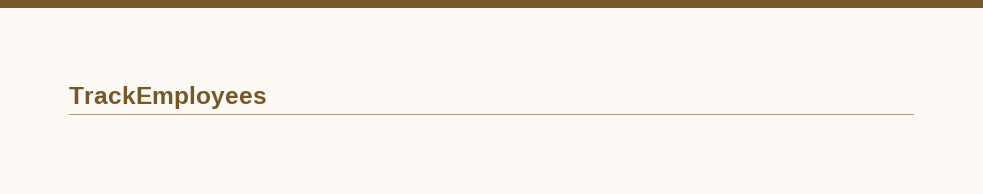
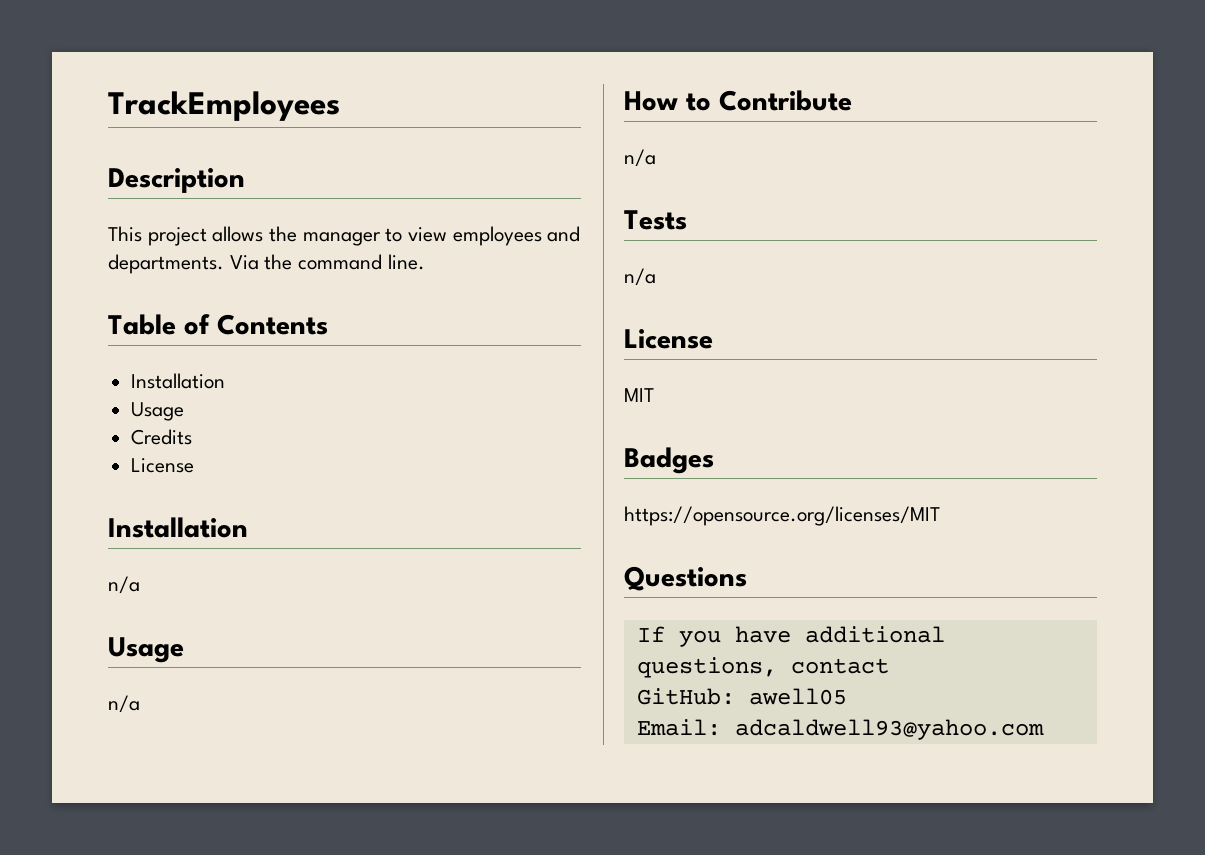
+ Description
+ This project allows the manager to view employees and departments. Via the command line.
+ Table of Contents
+ Installation
+ Usage
+ Credits
+ License
+ Installation
+ n/a
+ Usage
+ n/a
+ How to Contribute
+ n/a
+ Tests
+ n/a
+ License
+ MIT
+ Badges
+ https://opensource.org/licenses/MIT
+ Questions
+ If you have additional questions, contact
+ GitHub: awell05
+ Email: adcaldwell93@yahoo.com

